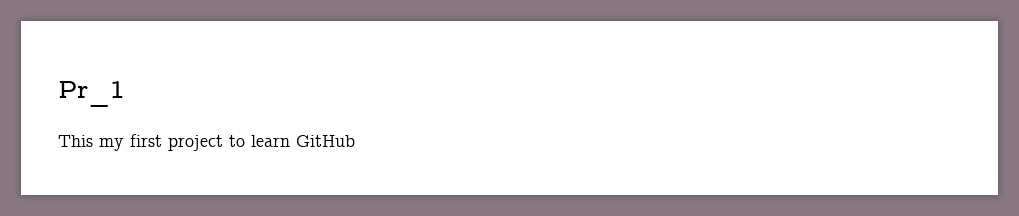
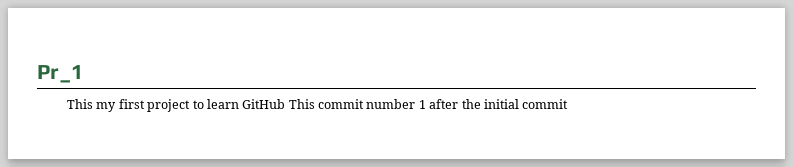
- This my first project to learn GitHub
+ This my first project to learn GitHub This commit number 1 after the initial commit

